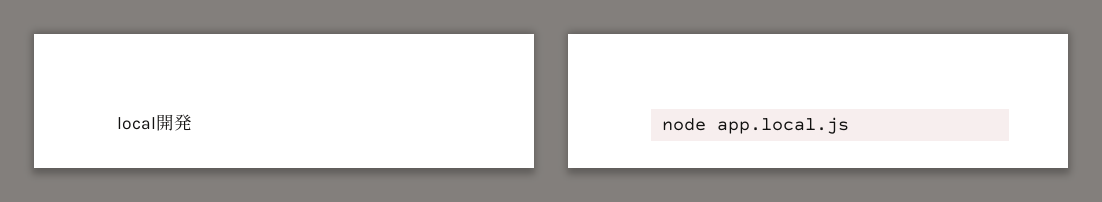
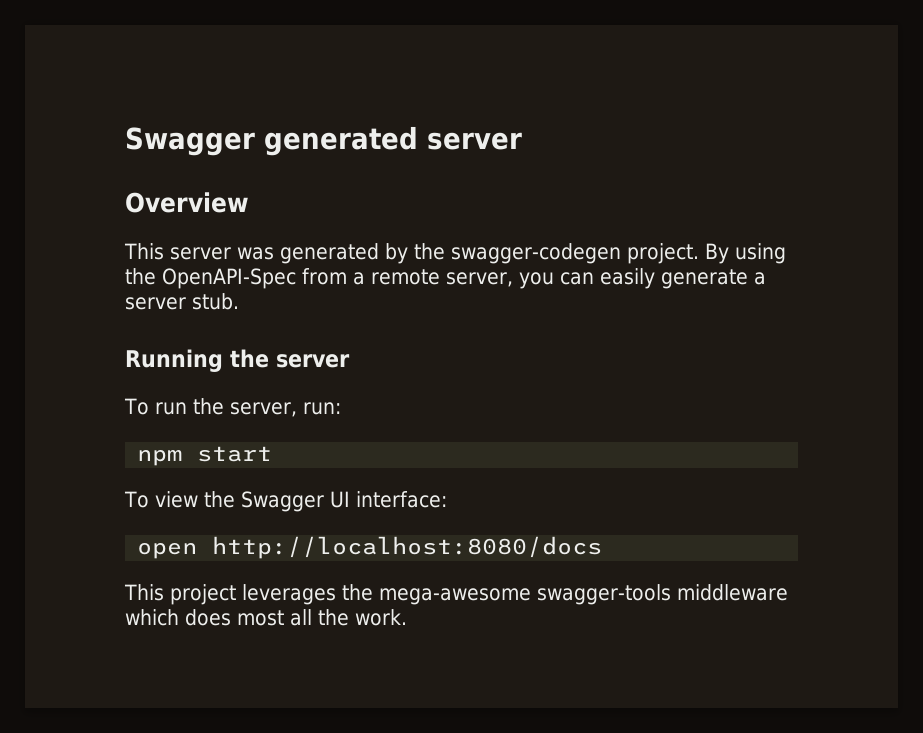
- local開発
- node app.local.js
+ Swagger generated server
+ Overview
+ This server was generated by the swagger-codegen project. By using the OpenAPI-Spec from a remote server, you can easily generate a server stub.
+ Running the server
+ To run the server, run:
+ npm start
+ To view the Swagger UI interface:
+ open http://localhost:8080/docs
+ This project leverages the mega-awesome swagger-tools middleware which does most all the work.

